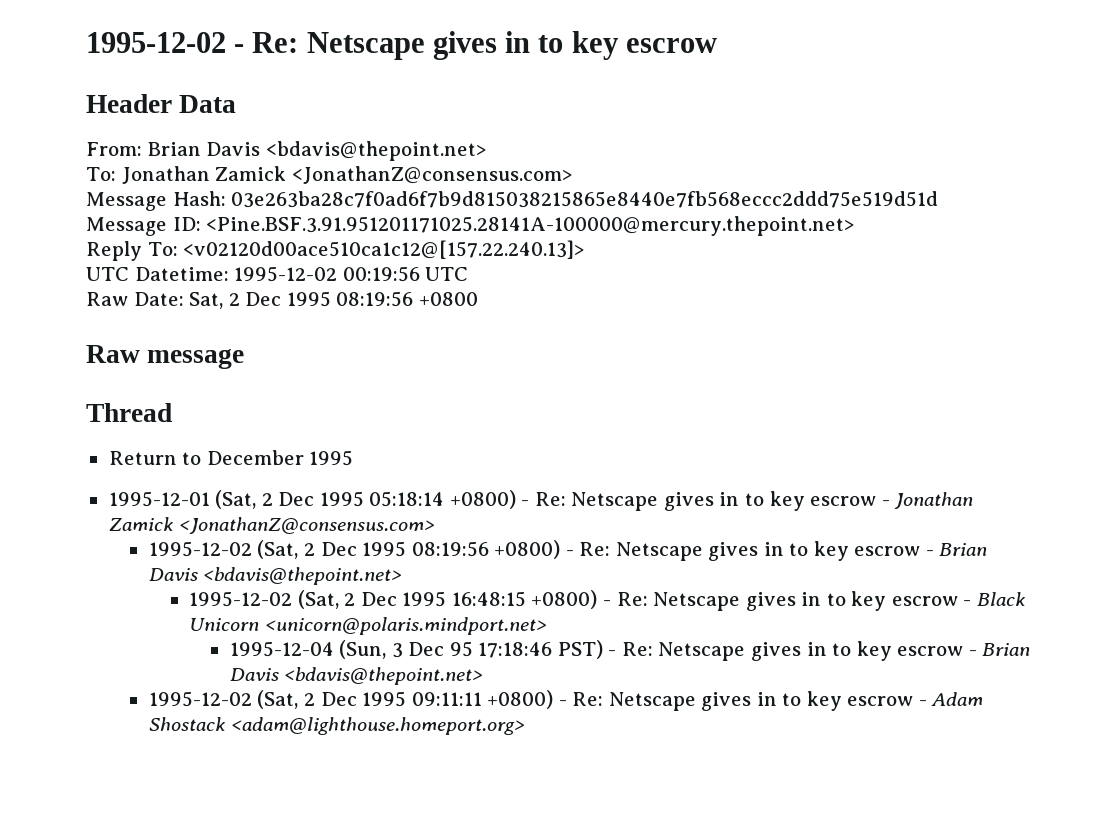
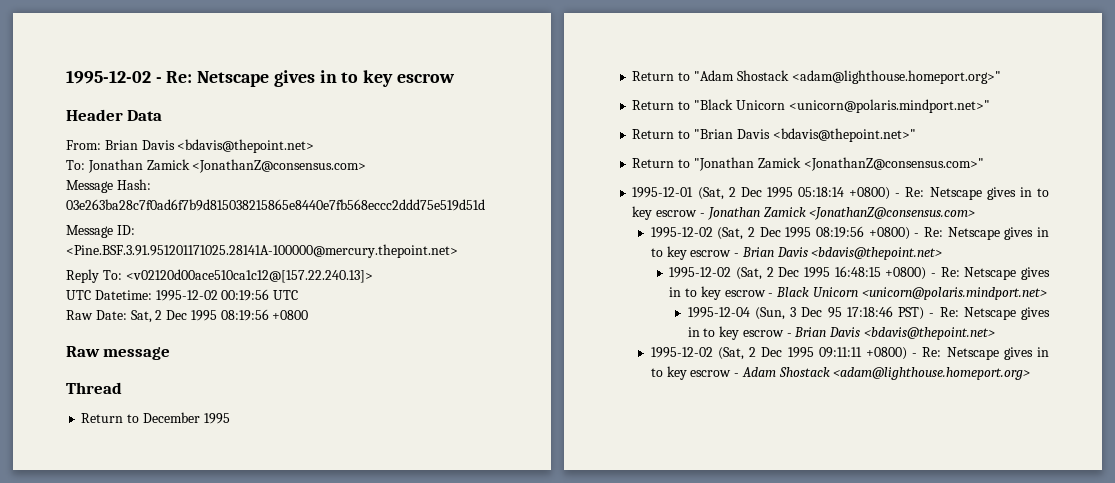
+ Return to "Adam Shostack <adam@lighthouse.homeport.org>"
+ Return to "Black Unicorn <unicorn@polaris.mindport.net>"
+ Return to "Brian Davis <bdavis@thepoint.net>"
+ Return to "Jonathan Zamick <JonathanZ@consensus.com>"

